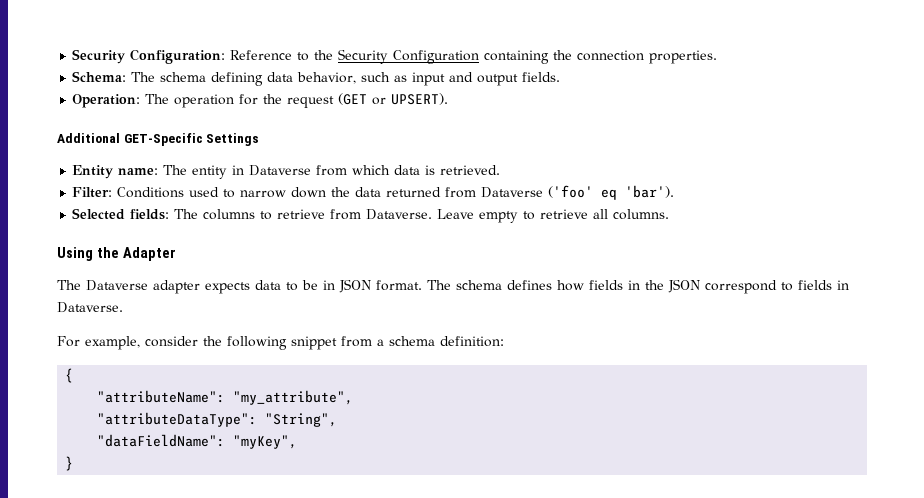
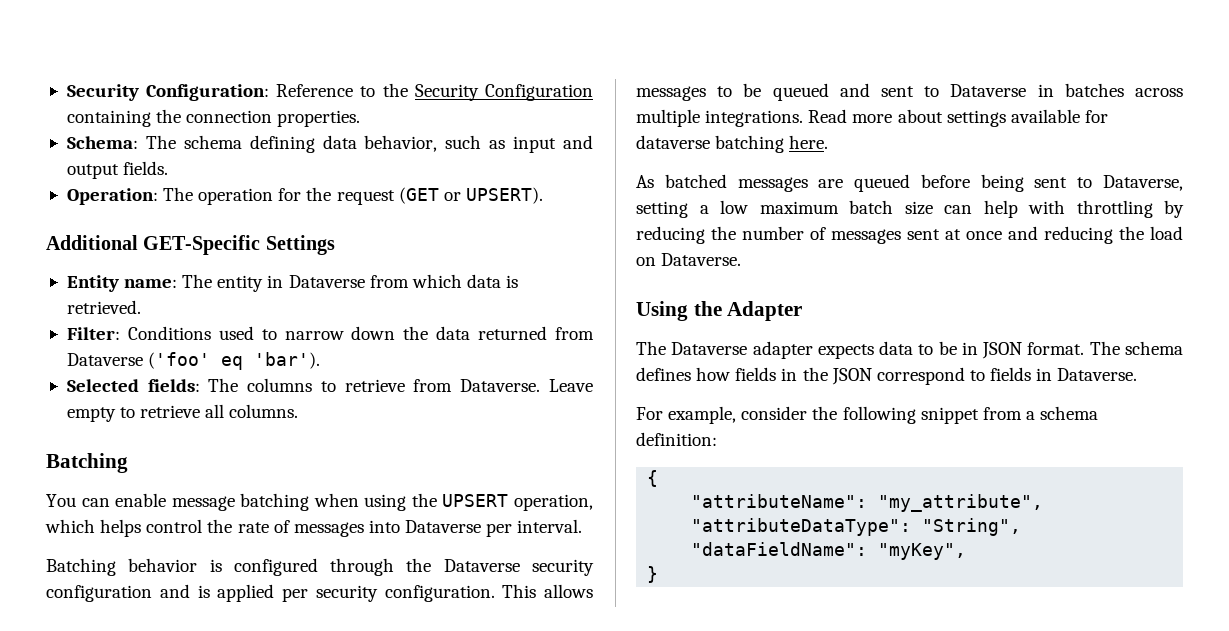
  Leave empty to retrieve all columns.
+ Batching
+ You can enable message batching when using the UPSERT operation, which helps control the rate of messages into Dataverse per interval.
+ Batching behavior is configured through the Dataverse security configuration and is applied per security configuration. This allows messages to be queued and sent to Dataverse in batches across multiple integrations. Read more about settings available for dataverse batching here.
+ As batched messages are queued before being sent to Dataverse, setting a low maximum batch size can help with throttling by reducing the number of messages sent at once and reducing the load on Dataverse.

